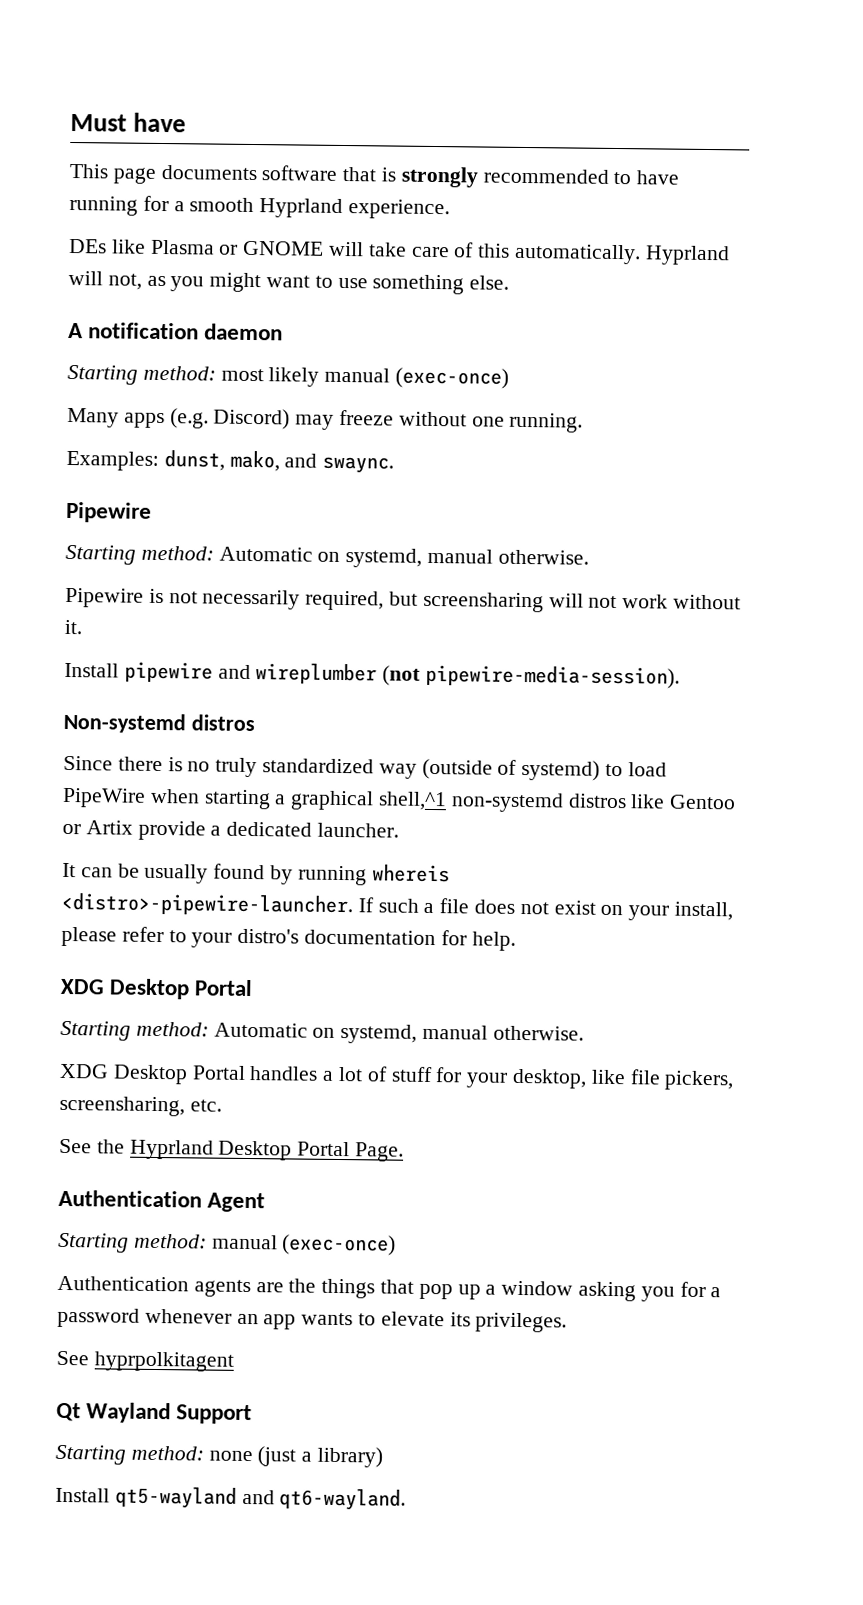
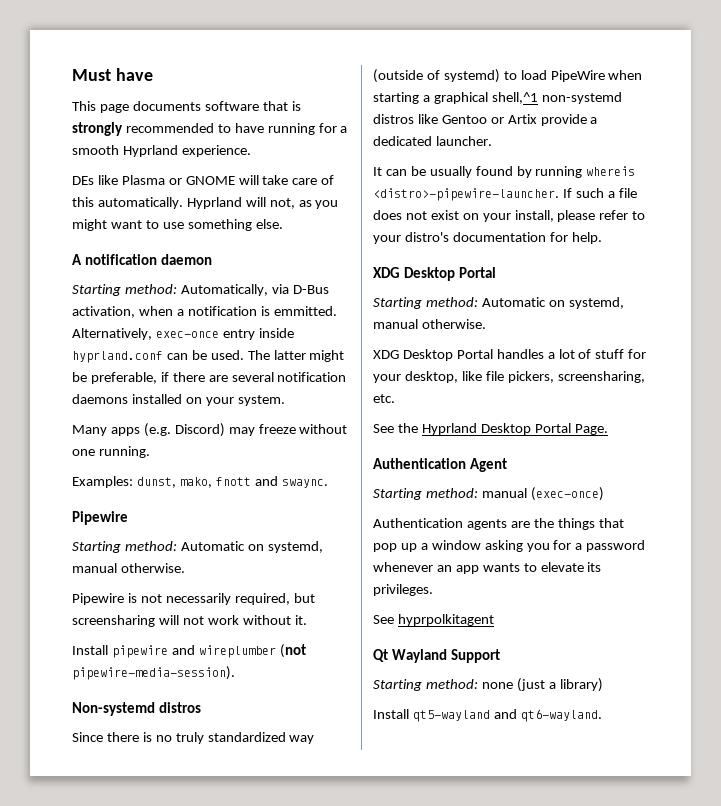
- Starting method: most likely manual (exec-once)
+ Starting method: Automatically, via D-Bus activation, when a notification is emmitted. Alternatively, exec-once entry inside hyprland.conf can be used. The latter might be preferable, if there are several notification daemons installed on your system.
- Examples: dunst, mako, and swaync.
+ Examples: dunst, mako, fnott and swaync.

